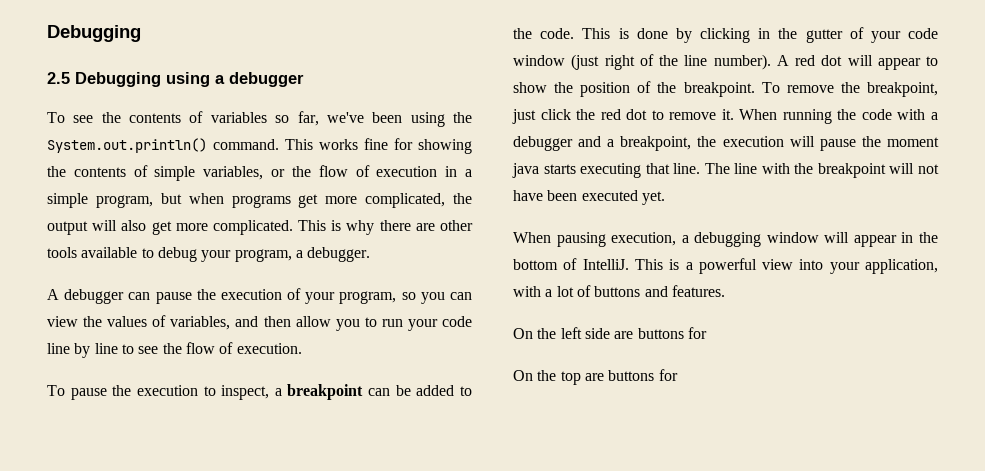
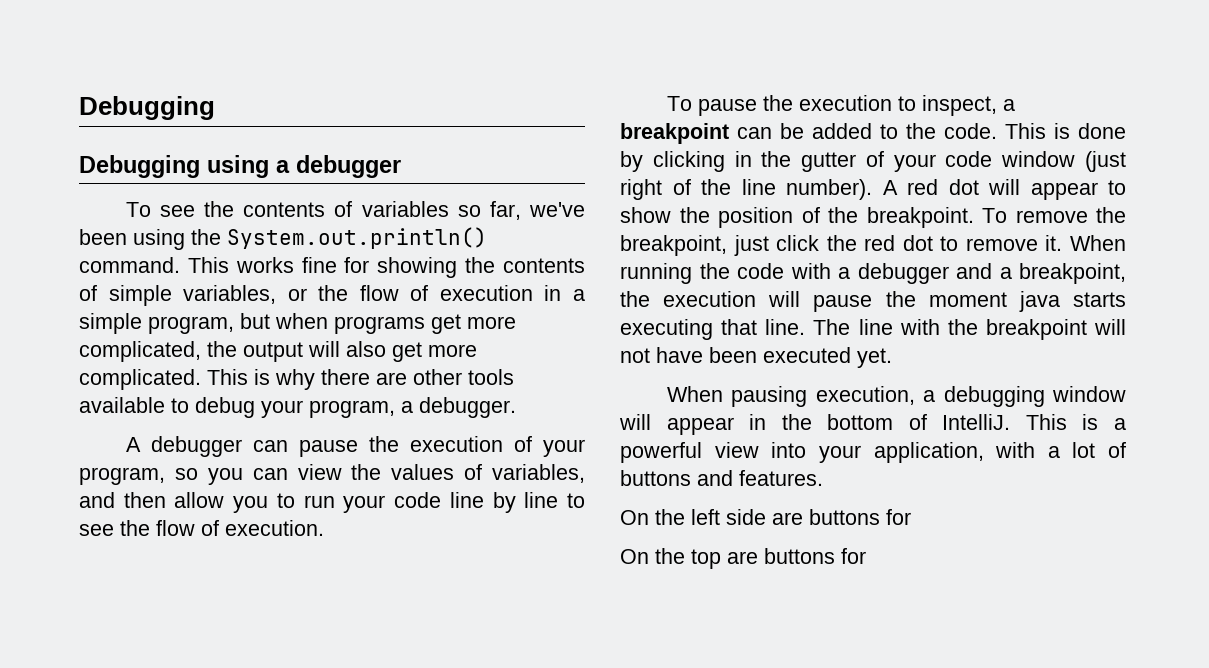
- 2.5 Debugging using a debugger
+ Debugging using a debugger

